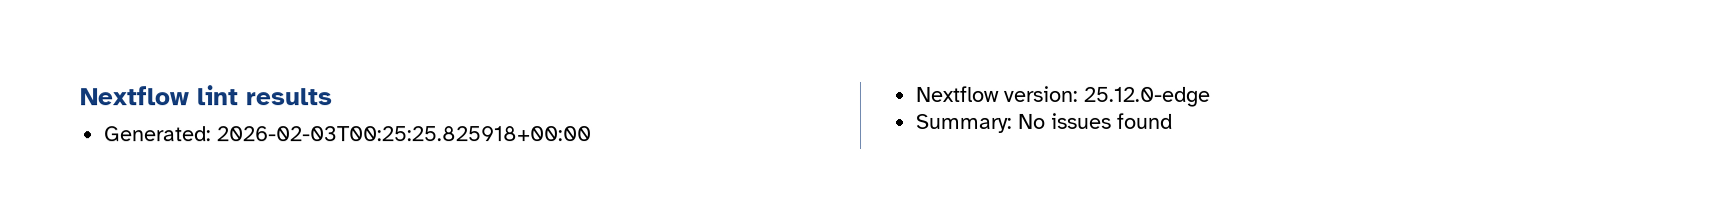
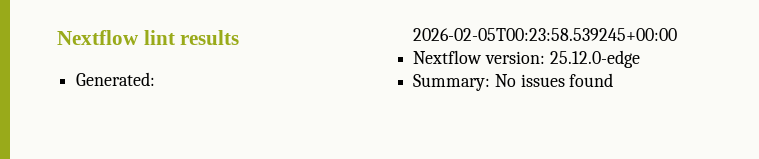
- Generated: 2026-02-03T00:25:25.825918+00:00
+ Generated: 2026-02-05T00:23:58.539245+00:00

